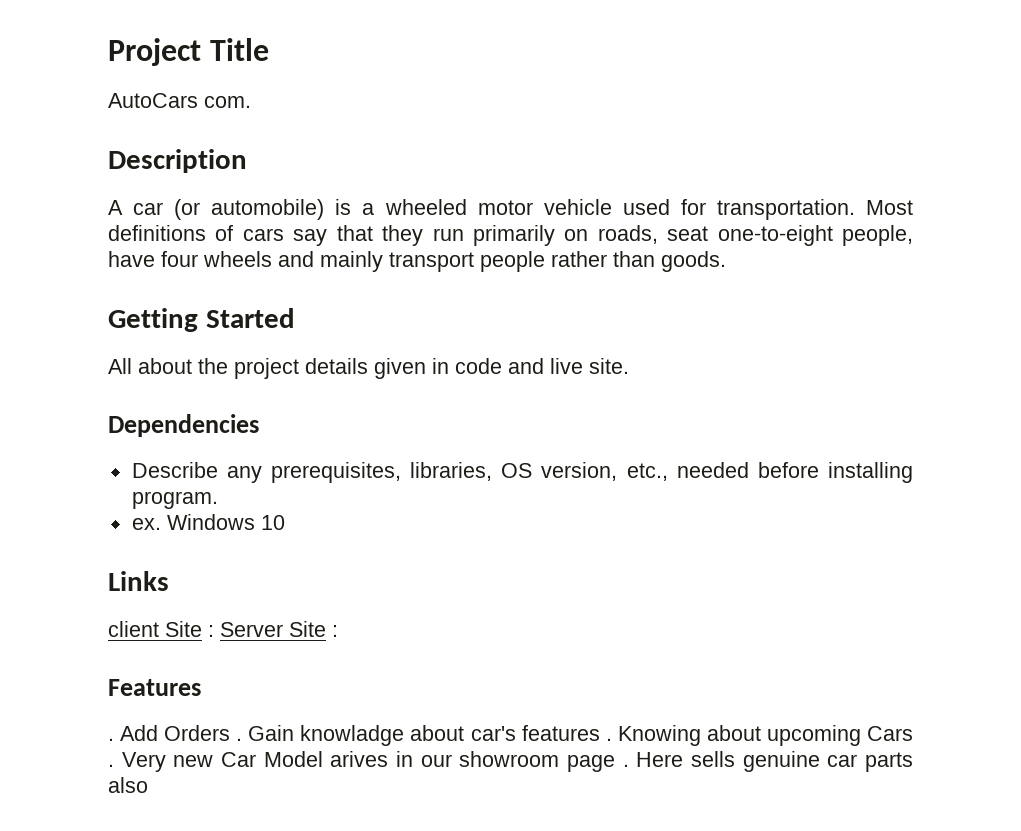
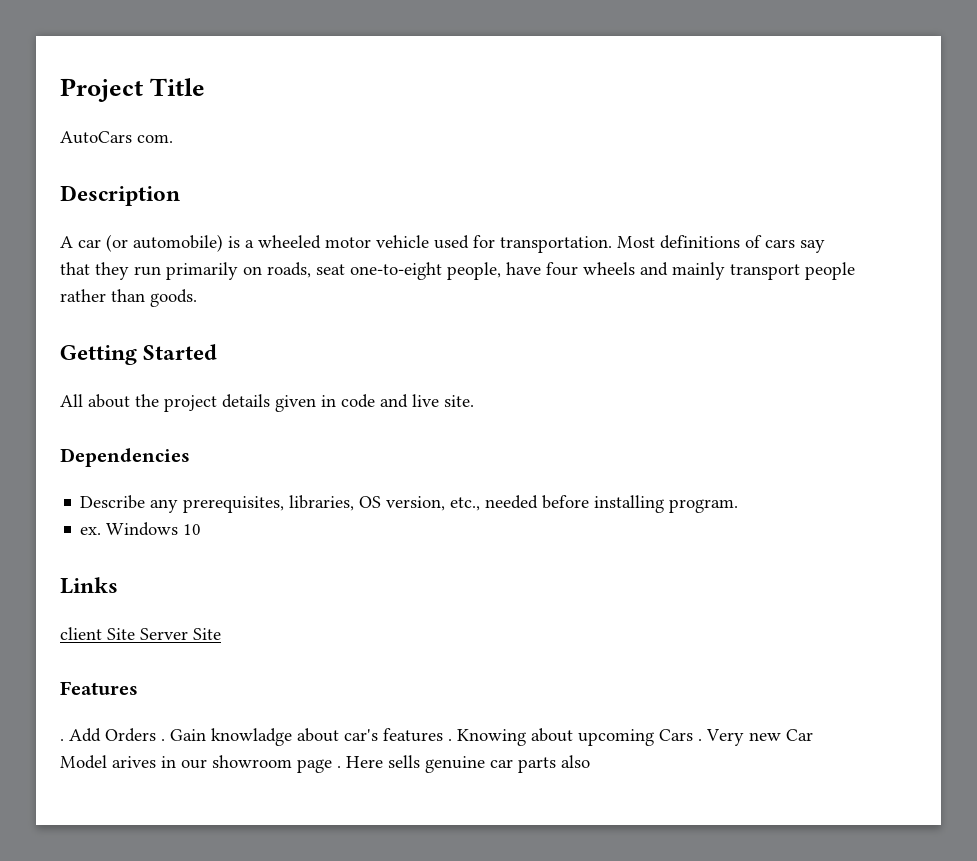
- client Site : Server Site :
+ client Site Server Site

